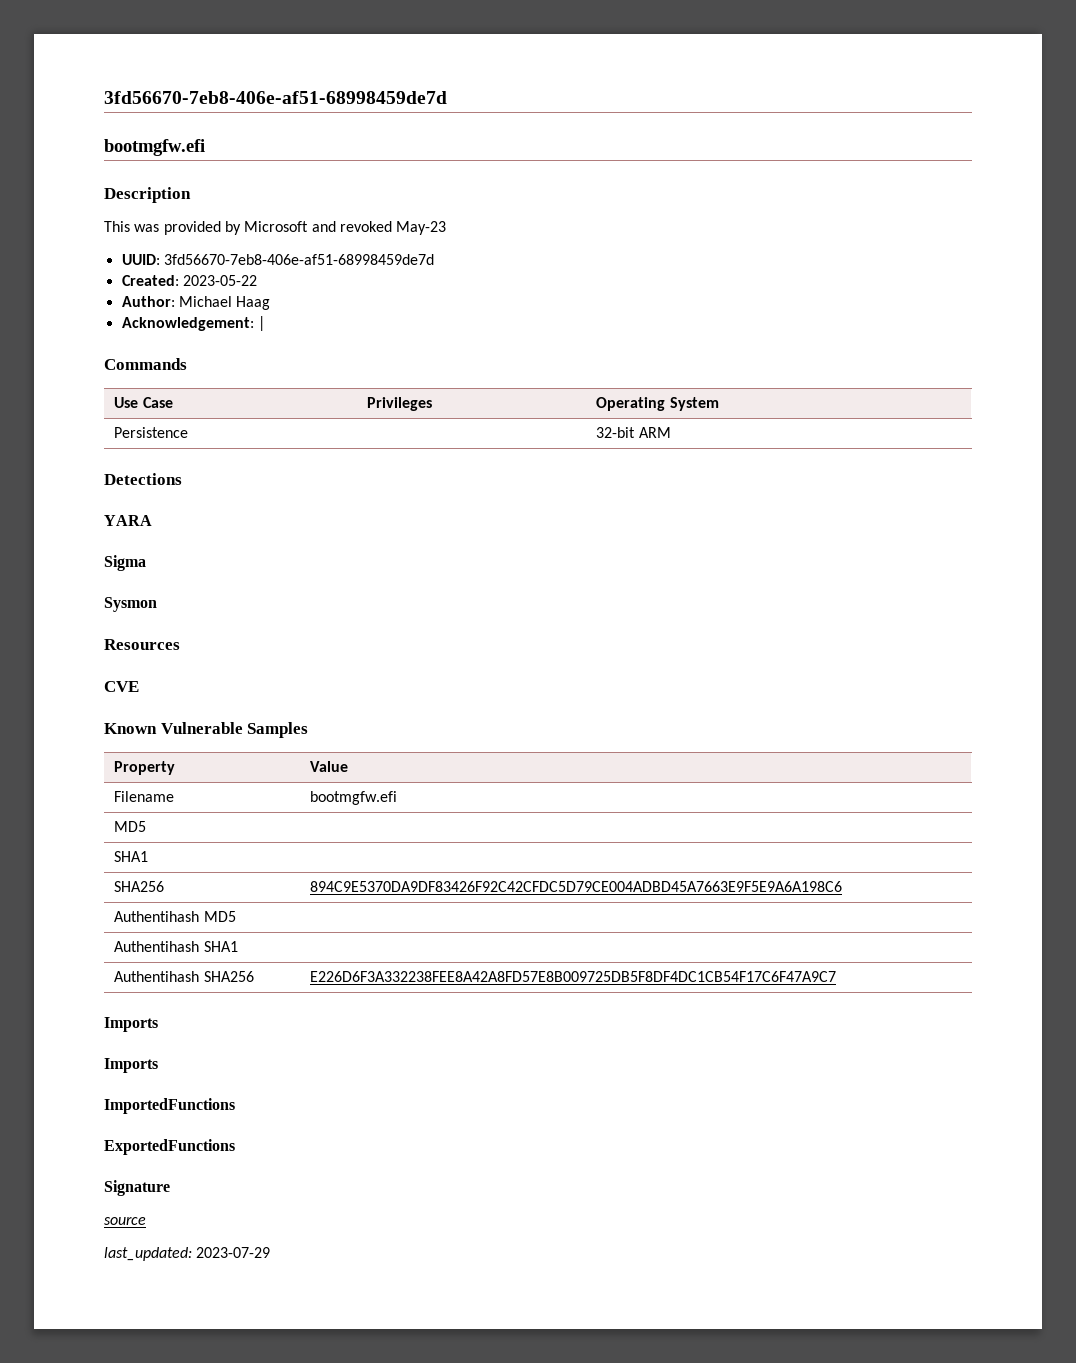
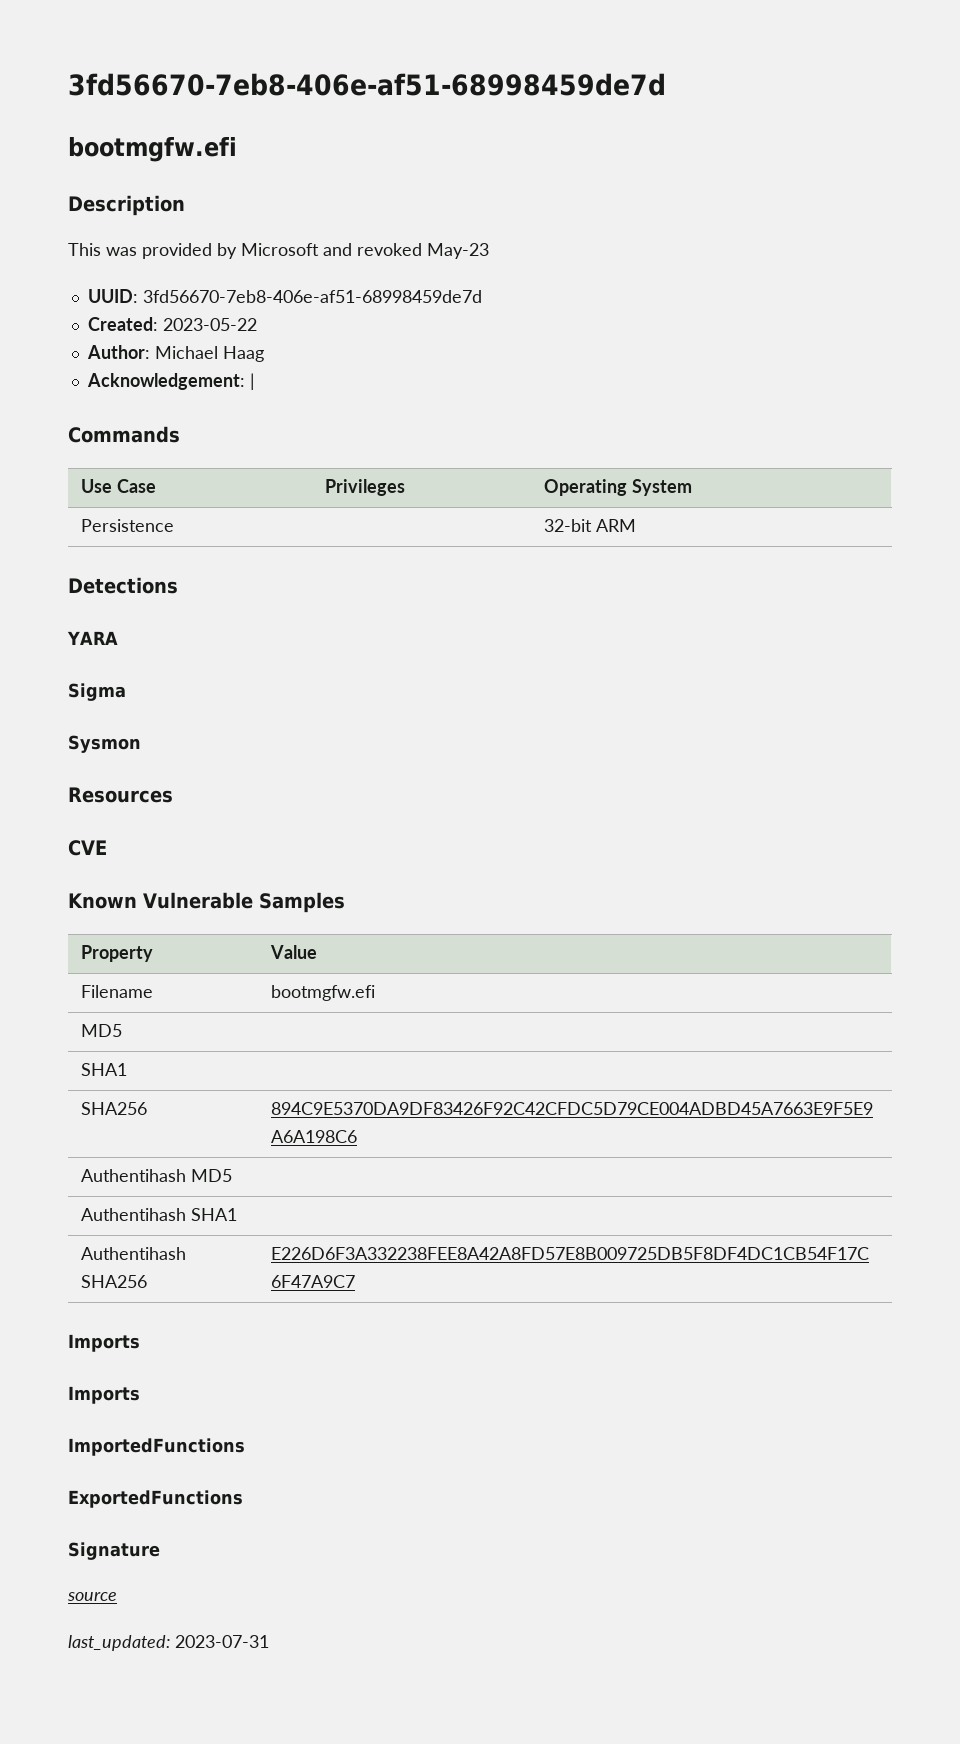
- last_updated: 2023-07-29
+ last_updated: 2023-07-31

